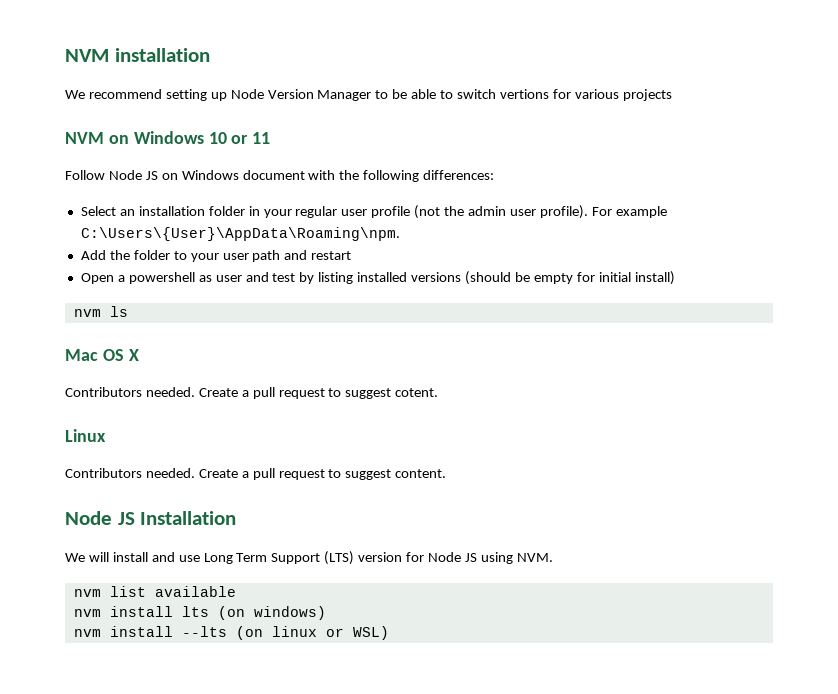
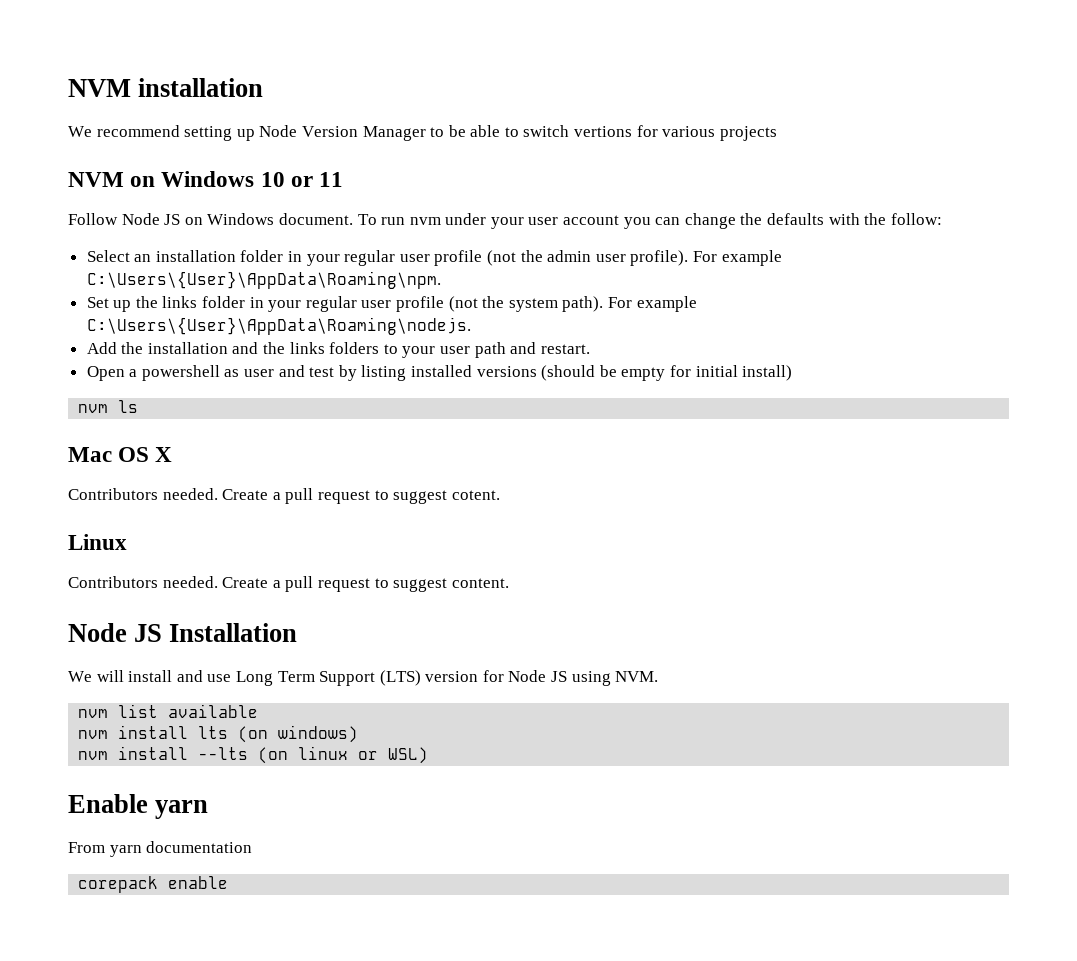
- Follow Node JS on Windows document with the following differences:
+ Follow Node JS on Windows document. To run nvm under your user account you can change the defaults with the follow:
- Add the folder to your user path and restart
+ Set up the links folder in your regular user profile (not the system path). For example C:\Users\{User}\AppData\Roaming\nodejs.
+ Add the installation and the links folders to your user path and restart.
+ Enable yarn
+ From yarn documentation
+ corepack enable

